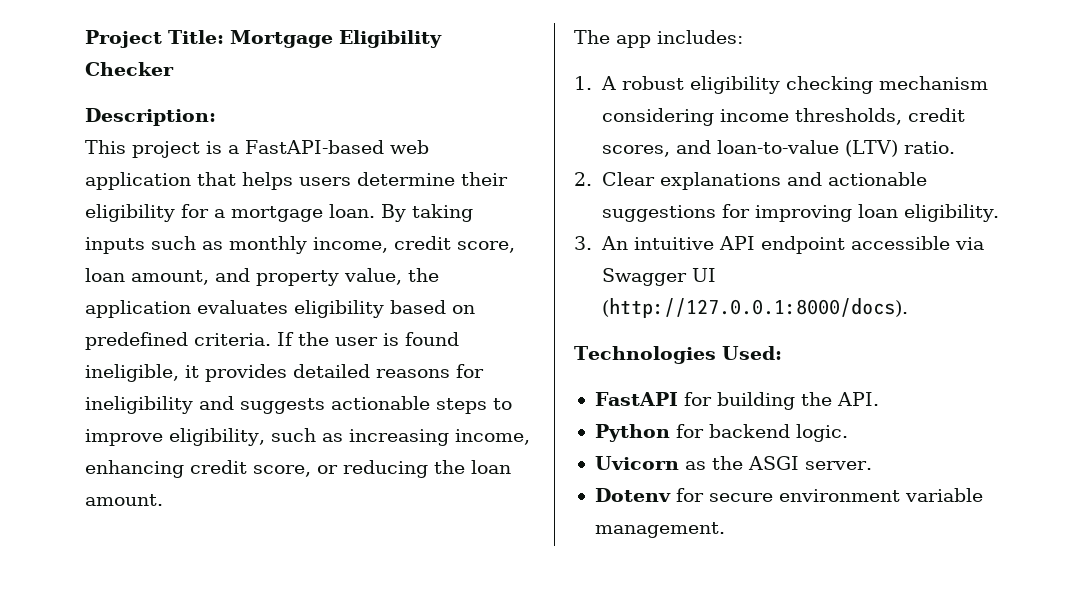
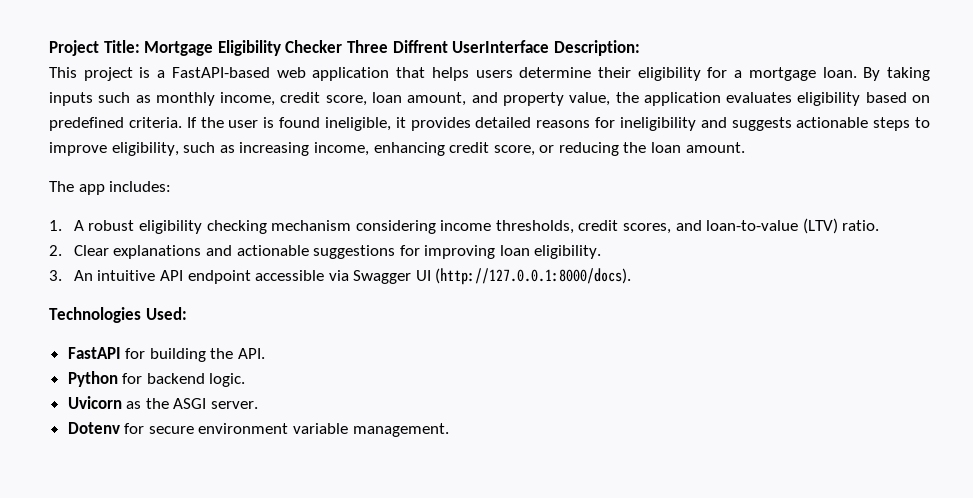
- Project Title: Mortgage Eligibility Checker
- Description:
+ Project Title: Mortgage Eligibility Checker Three Diffrent UserInterface Description:

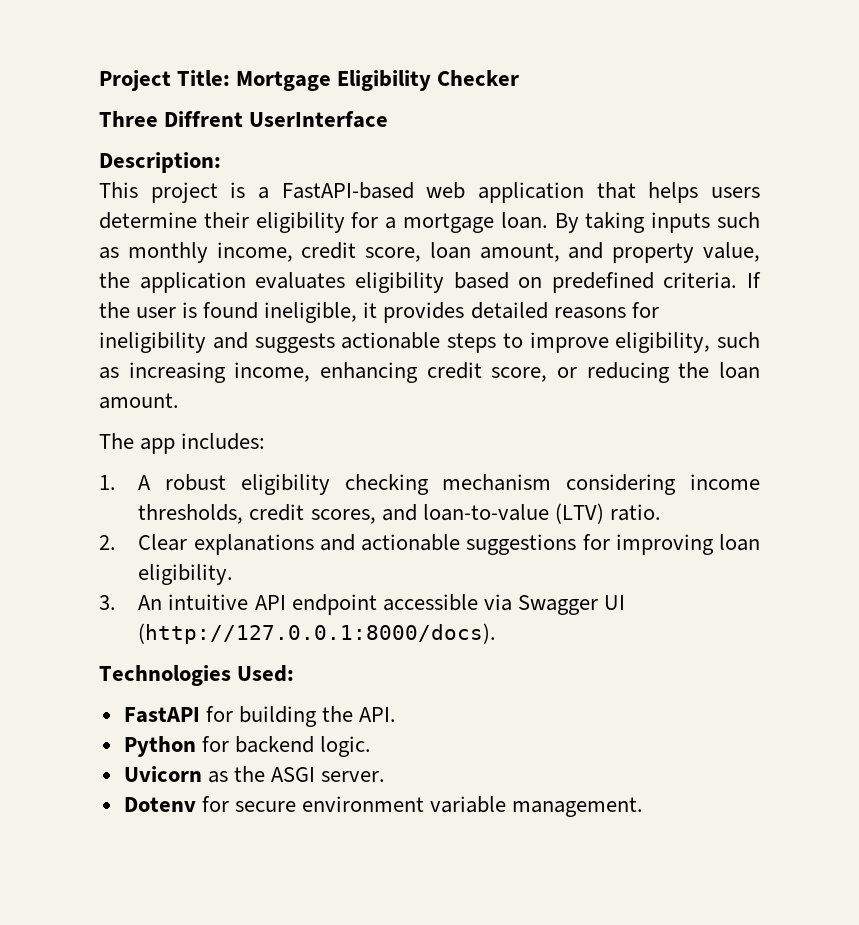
- Project Title: Mortgage Eligibility Checker Three Diffrent UserInterface Description:
+ Project Title: Mortgage Eligibility Checker
+ Three Diffrent UserInterface
+ Description:

